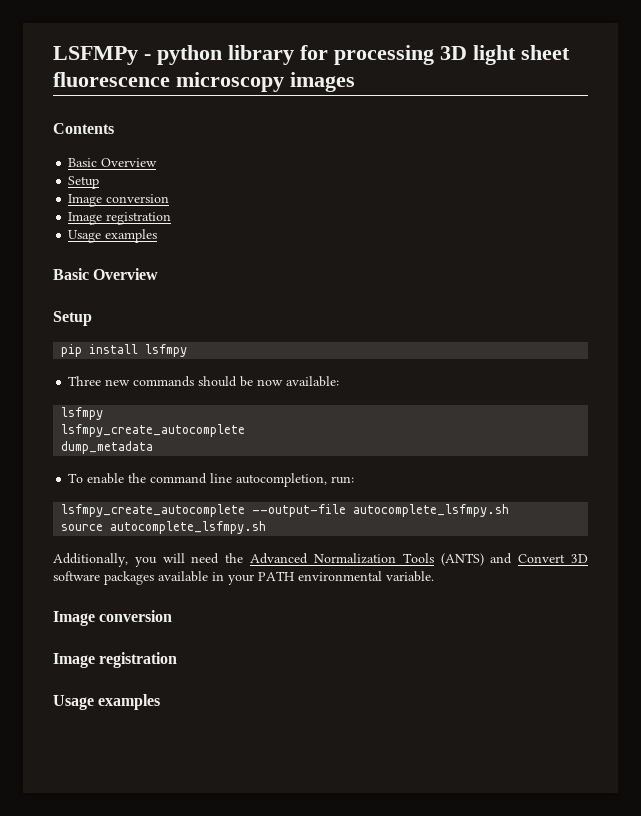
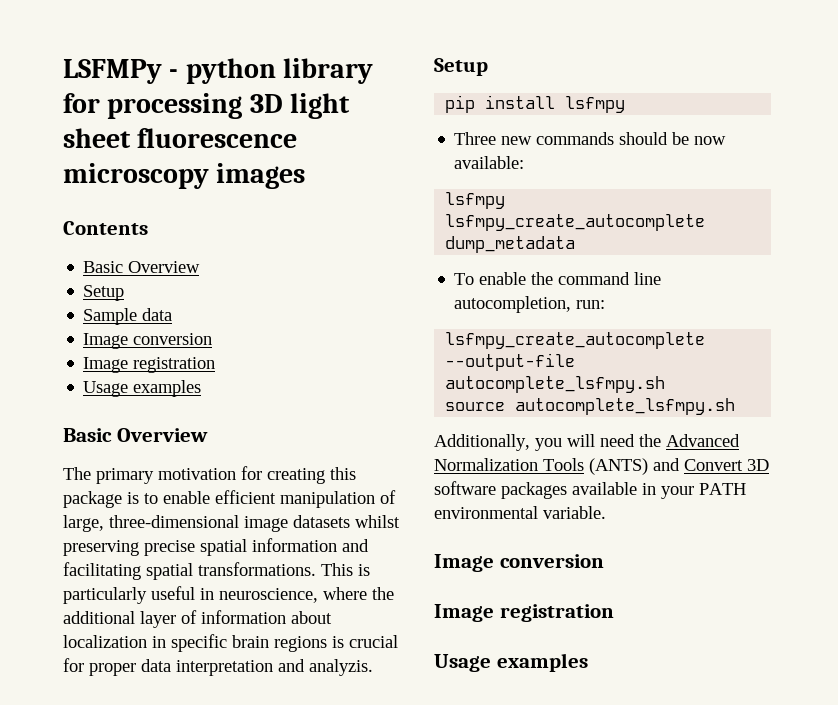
+ Sample data
+ The primary motivation for creating this package is to enable efficient manipulation of large, three-dimensional image datasets whilst preserving precise spatial information and facilitating spatial transformations. This is particularly useful in neuroscience, where the additional layer of information about localization in specific brain regions is crucial for proper data interpretation and analyzis.

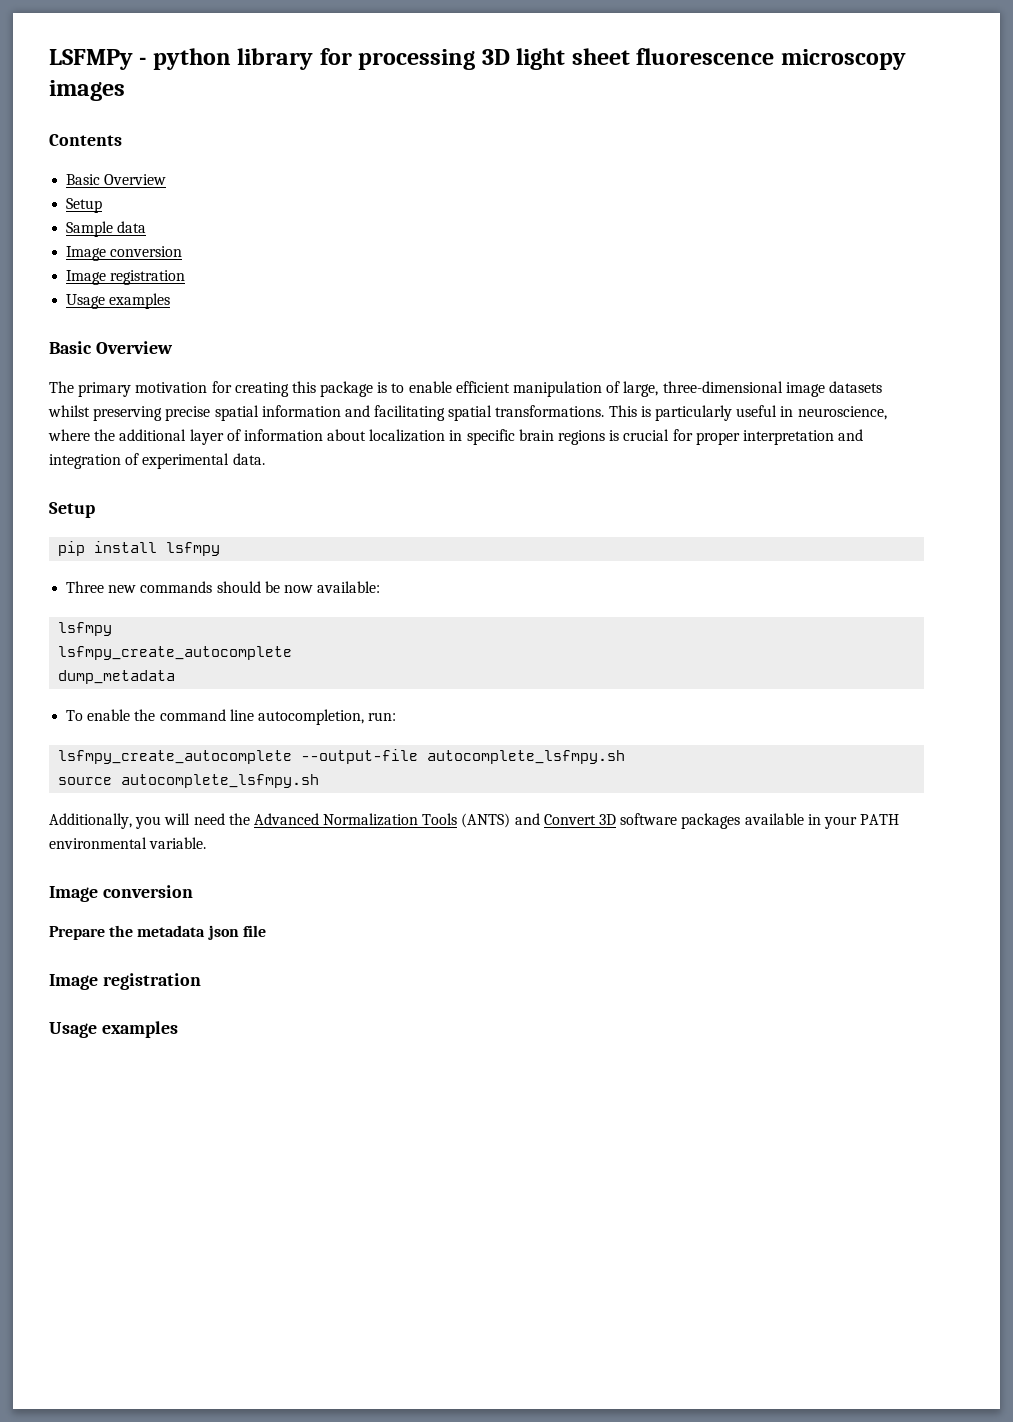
- This is particularly useful in neuroscience, where the additional layer of information about localization in specific brain regions is crucial for proper data interpretation and analyzis.
+ This is particularly useful in neuroscience, where the additional layer of information about localization in specific brain regions is crucial for proper interpretation and integration of experimental data.
+ Prepare the metadata json file

